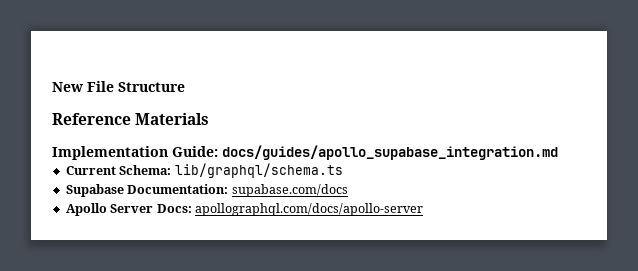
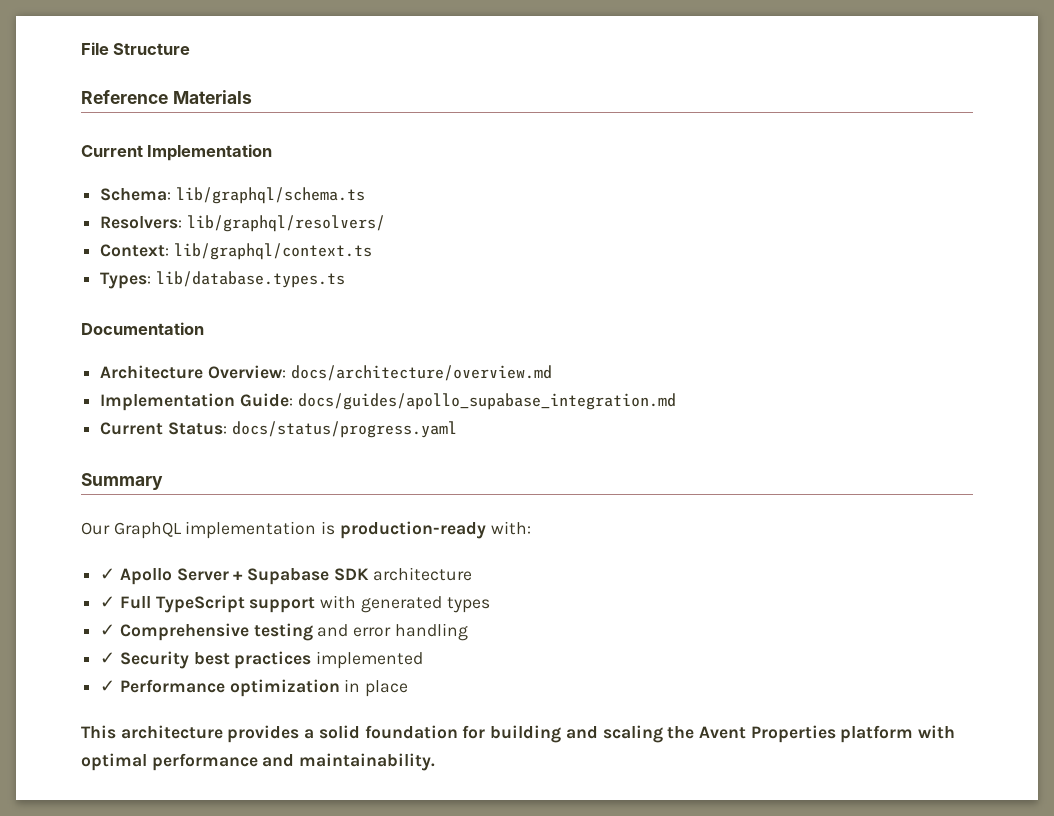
- New File Structure
+ File Structure
+ Current Implementation
+ Schema: lib/graphql/schema.ts
+ Resolvers: lib/graphql/resolvers/
+ Context: lib/graphql/context.ts
+ Types: lib/database.types.ts
+ Documentation
+ Architecture Overview: docs/architecture/overview.md
  Implementation Guide: docs/guides/apollo_supabase_integration.md
- Current Schema: lib/graphql/schema.ts
- Supabase Documentation: supabase.com/docs
- Apollo Server Docs: apollographql.com/docs/apollo-server
+ Current Status: docs/status/progress.yaml
+ Summary
+ Our GraphQL implementation is production-ready with:
+ ✓ Apollo Server + Supabase SDK architecture
+ ✓ Full TypeScript support with generated types
+ ✓ Comprehensive testing and error handling
+ ✓ Security best practices implemented
+ ✓ Performance optimization in place
+ This architecture provides a solid foundation for building and scaling the Avent Properties platform with optimal performance and maintainability.

